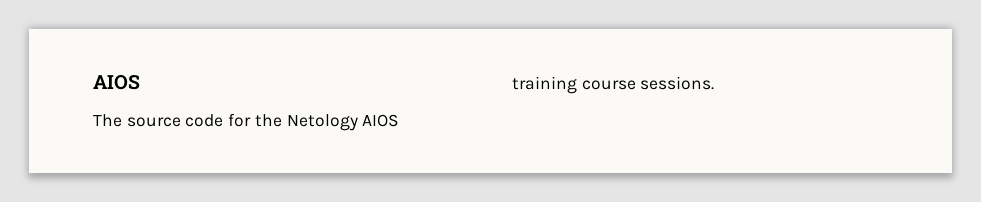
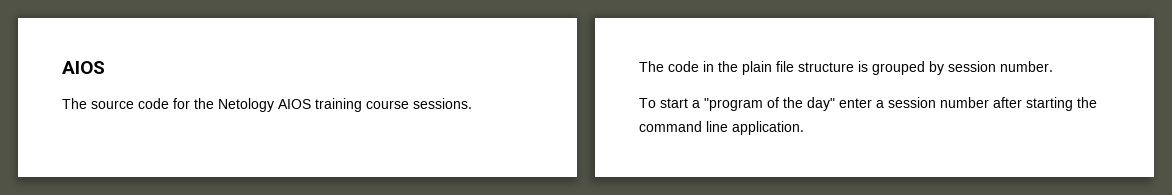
+ The code in the plain file structure is grouped by session number.
+ To start a "program of the day" enter a session number after starting the command line application.

